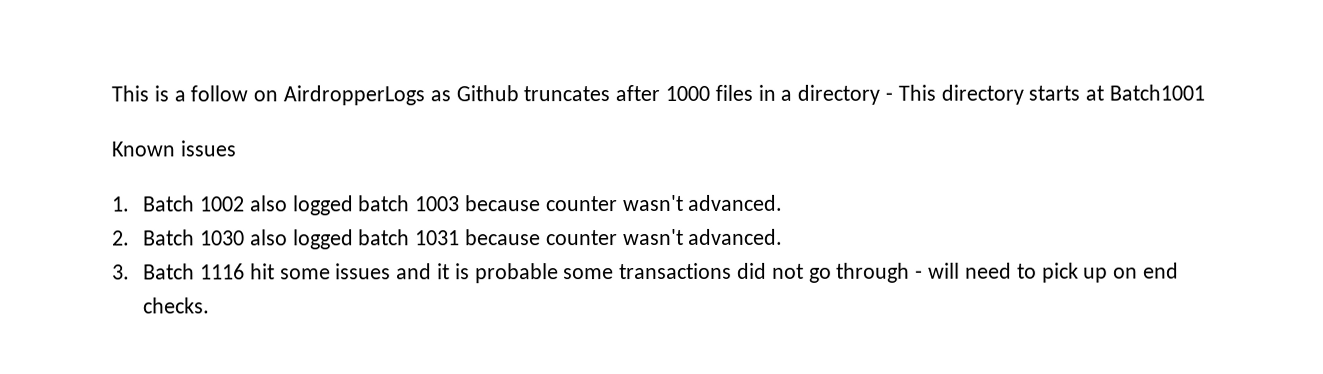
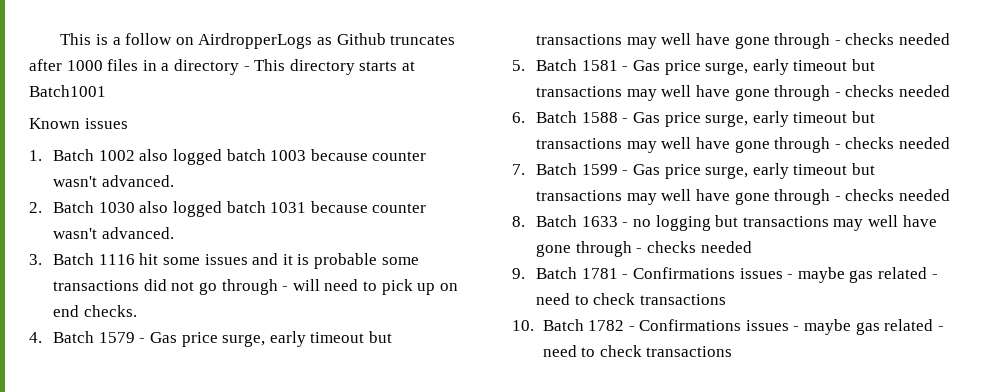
+ 4. Batch 1579 - Gas price surge, early timeout but transactions may well have gone through - checks needed
+ 5. Batch 1581 - Gas price surge, early timeout but transactions may well have gone through - checks needed
+ 6. Batch 1588 - Gas price surge, early timeout but transactions may well have gone through - checks needed
+ 7. Batch 1599 - Gas price surge, early timeout but transactions may well have gone through - checks needed
+ 8. Batch 1633 - no logging but transactions may well have gone through - checks needed
+ 9. Batch 1781 - Confirmations issues - maybe gas related - need to check transactions
+ 10. Batch 1782 - Confirmations issues - maybe gas related - need to check transactions

